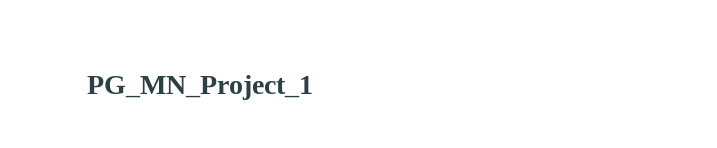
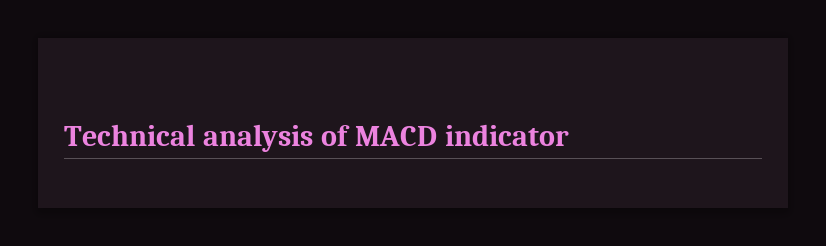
- PG_MN_Project_1
+ Technical analysis of MACD indicator

